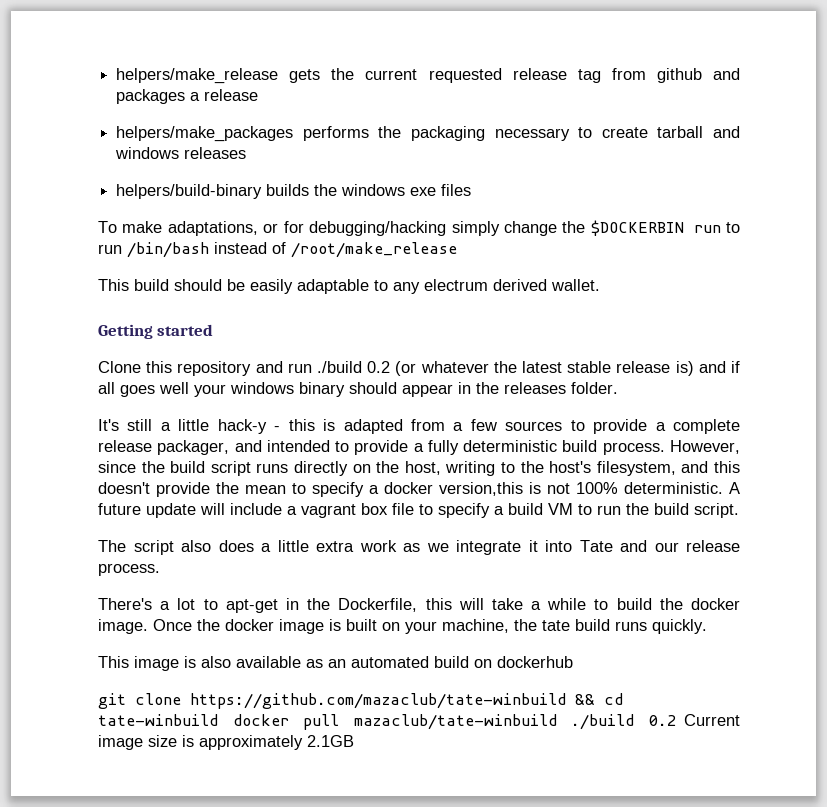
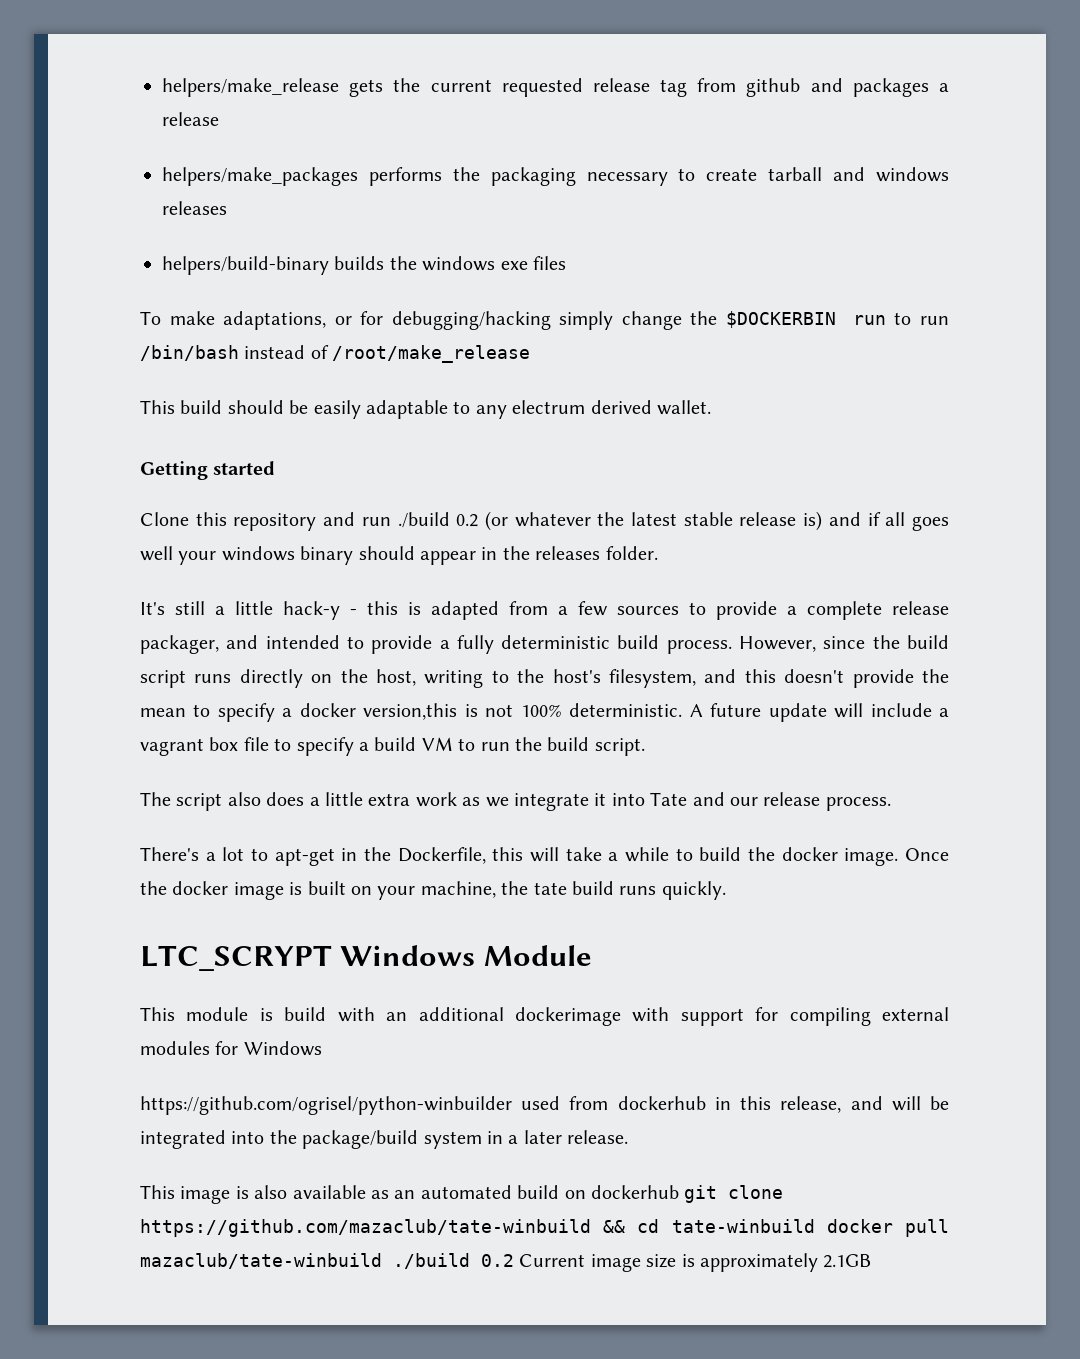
+ LTC_SCRYPT Windows Module
+ This module is build with an additional dockerimage with support for compiling external modules for Windows
+ https://github.com/ogrisel/python-winbuilder used from dockerhub in this release, and will be integrated into the package/build system in a later release.
- This image is also available as an automated build on dockerhub
- git clone https://github.com/mazaclub/tate-winbuild && cd tate-winbuild docker pull mazaclub/tate-winbuild ./build 0.2 Current image size is approximately 2.1GB
+ This image is also available as an automated build on dockerhub git clone https://github.com/mazaclub/tate-winbuild && cd tate-winbuild docker pull mazaclub/tate-winbuild ./build 0.2 Current image size is approximately 2.1GB

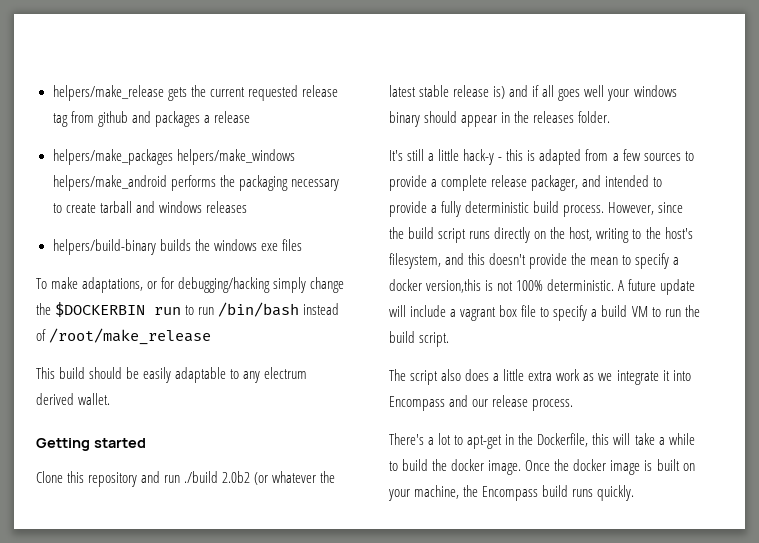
- helpers/make_packages performs the packaging necessary to create tarball and windows releases
+ helpers/make_packages helpers/make_windows helpers/make_android performs the packaging necessary to create tarball and windows releases
- Clone this repository and run ./build 0.2 (or whatever the latest stable release is) and if all goes well your windows binary should appear in the releases folder.
+ Clone this repository and run ./build 2.0b2 (or whatever the latest stable release is) and if all goes well your windows binary should appear in the releases folder.
- The script also does a little extra work as we integrate it into Tate and our release process.
+ The script also does a little extra work as we integrate it into Encompass and our release process.
- Once the docker image is built on your machine, the tate build runs quickly.
+ Once the docker image is built on your machine, the Encompass build runs quickly.
- LTC_SCRYPT Windows Module
- This module is build with an additional dockerimage with support for compiling external modules for Windows
- https://github.com/ogrisel/python-winbuilder used from dockerhub in this release, and will be integrated into the package/build system in a later release.
- This image is also available as an automated build on dockerhub git clone https://github.com/mazaclub/tate-winbuild && cd tate-winbuild docker pull mazaclub/tate-winbuild ./build 0.2 Current image size is approximately 2.1GB

